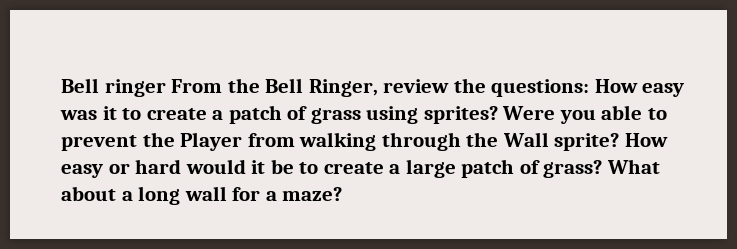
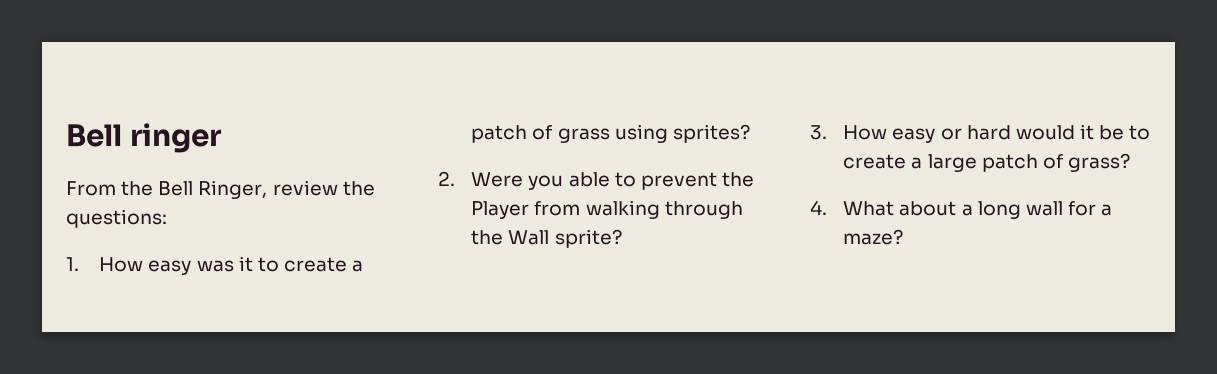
- Bell ringer From the Bell Ringer, review the questions: How easy was it to create a patch of grass using sprites? Were you able to prevent the Player from walking through the Wall sprite? How easy or hard would it be to create a large patch of grass? What about a long wall for a maze?
+ Bell ringer
+ From the Bell Ringer, review the questions:
+ 1. How easy was it to create a patch of grass using sprites?
+ 2. Were you able to prevent the Player from walking through the Wall sprite?
+ 3. How easy or hard would it be to create a large patch of grass?
+ 4. What about a long wall for a maze?

